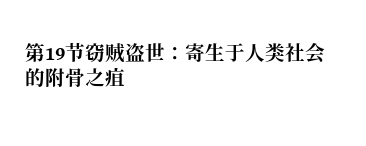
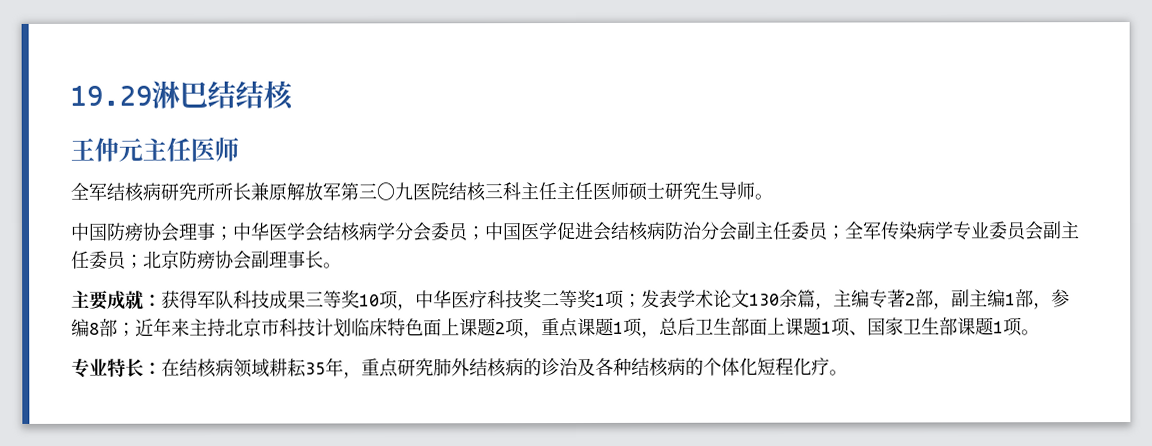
- 第19节窃贼盗世：寄生于人类社会的附骨之疽
+ 19.29淋巴结结核
+ 王仲元主任医师
+ 全军结核病研究所所长兼原解放军第三〇九医院结核三科主任主任医师硕士研究生导师。
+ 中国防痨协会理事；中华医学会结核病学分会委员；中国医学促进会结核病防治分会副主任委员；全军传染病学专业委员会副主任委员；北京防痨协会副理事长。
+ 主要成就：获得军队科技成果三等奖10项，中华医疗科技奖二等奖1项；发表学术论文130余篇，主编专著2部，副主编1部，参编8部；近年来主持北京市科技计划临床特色面上课题2项，重点课题1项，总后卫生部面上课题1项、国家卫生部课题1项。
+ 专业特长：在结核病领域耕耘35年，重点研究肺外结核病的诊治及各种结核病的个体化短程化疗。

